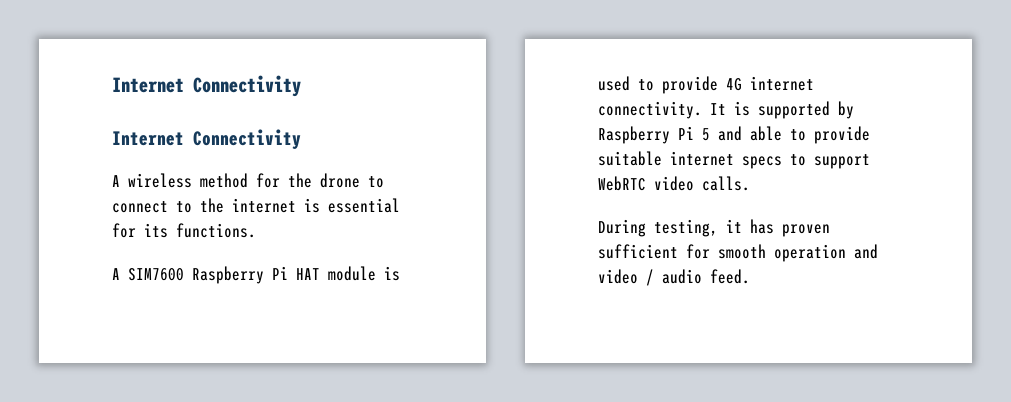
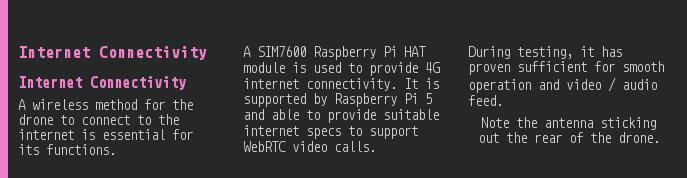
+ Note the antenna sticking out the rear of the drone.

